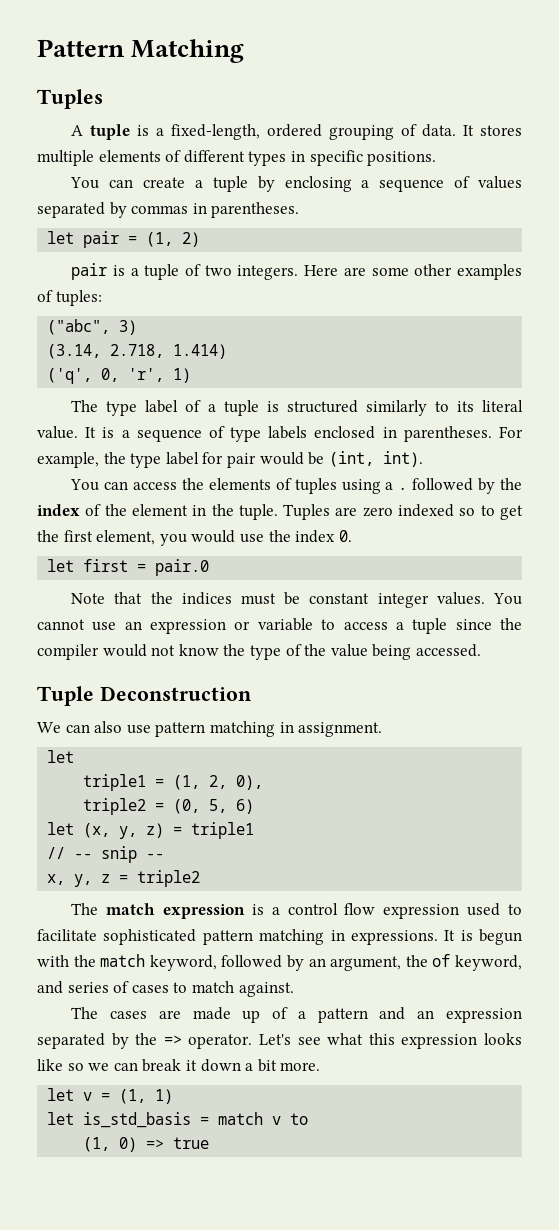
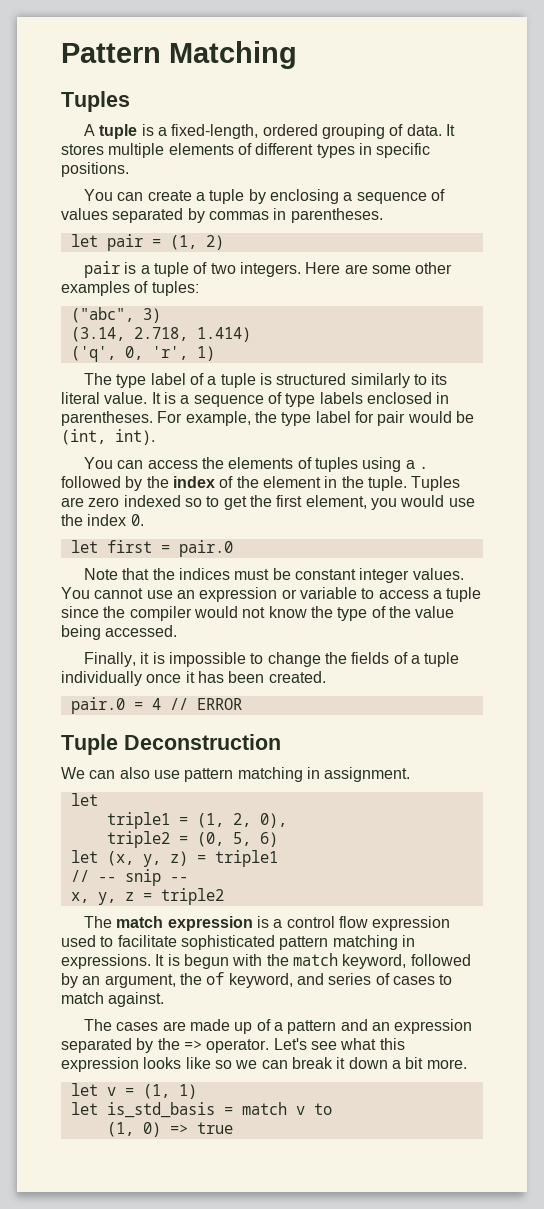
+ Finally, it is impossible to change the fields of a tuple individually once it has been created.
+ pair.0 = 4 // ERROR

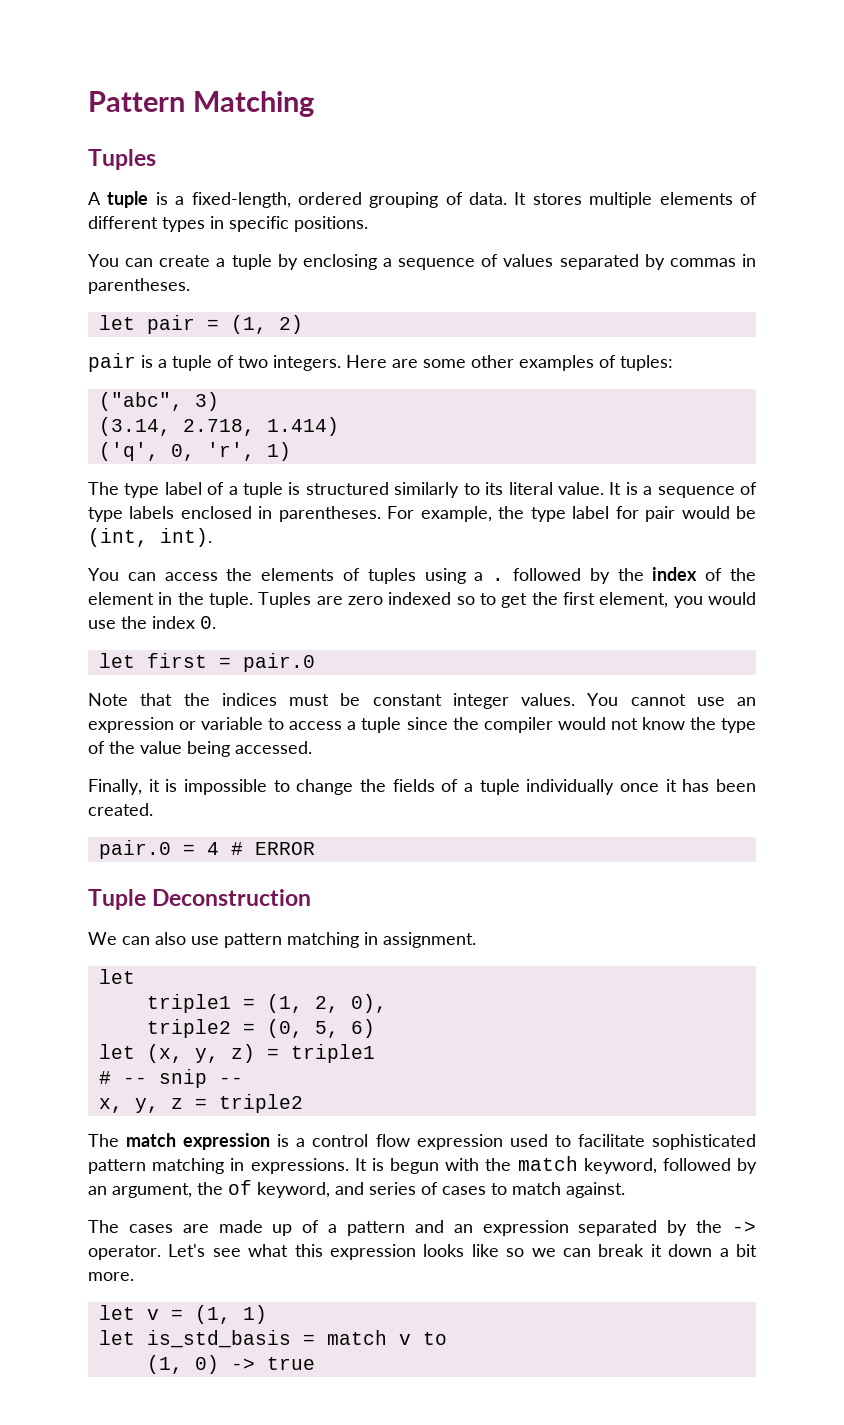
- pair.0 = 4 // ERROR
+ pair.0 = 4 # ERROR
- // -- snip --
+ # -- snip --
- The cases are made up of a pattern and an expression separated by the => operator.
+ The cases are made up of a pattern and an expression separated by the -> operator.
- (1, 0) => true
+ (1, 0) -> true

